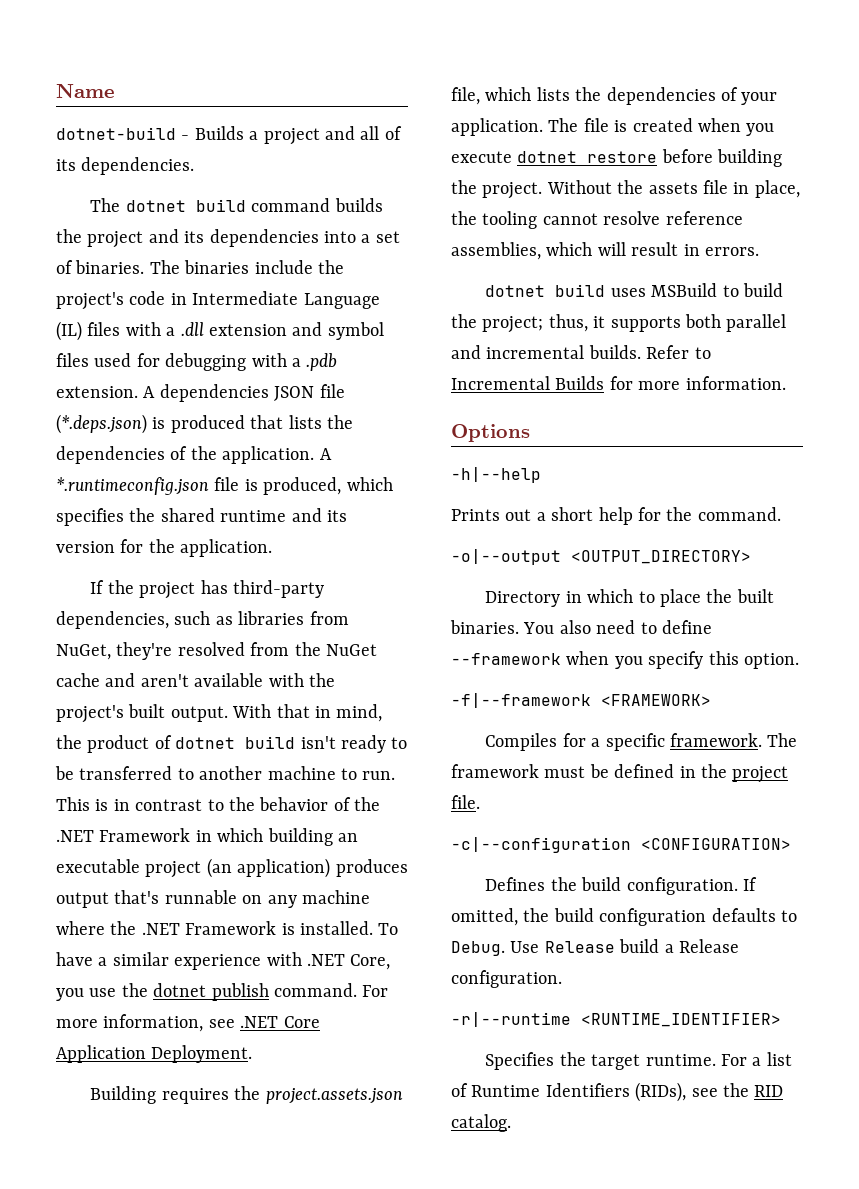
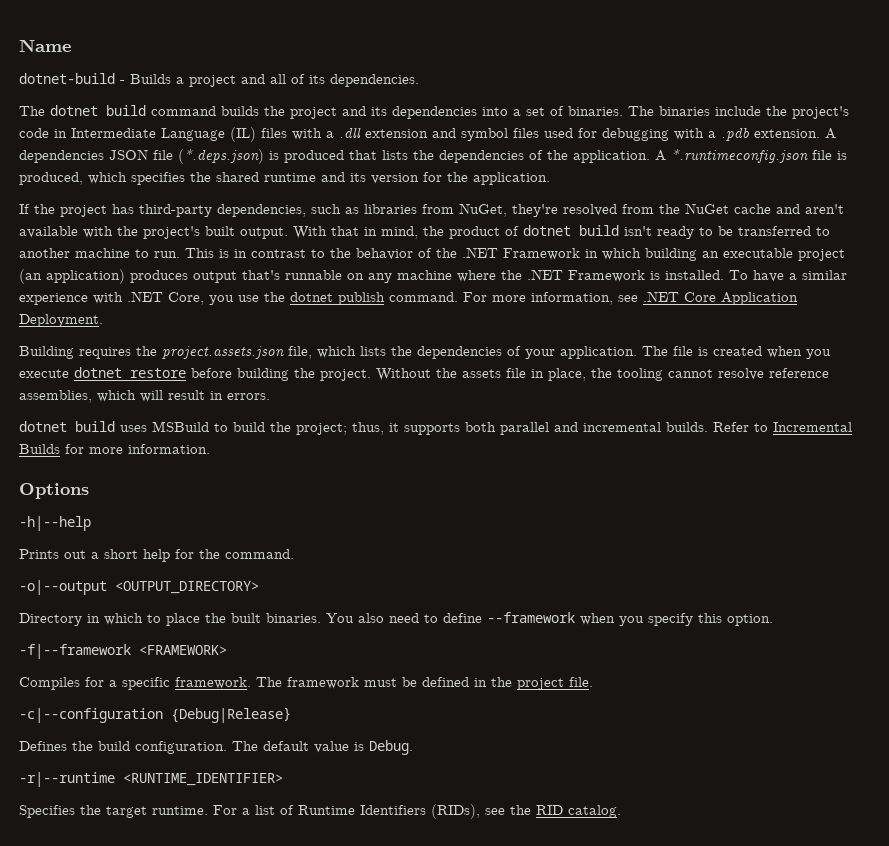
- -c|--configuration <CONFIGURATION>
+ -c|--configuration {Debug|Release}
- If omitted, the build configuration defaults to Debug. Use Release build a Release configuration.
+ The default value is Debug.

